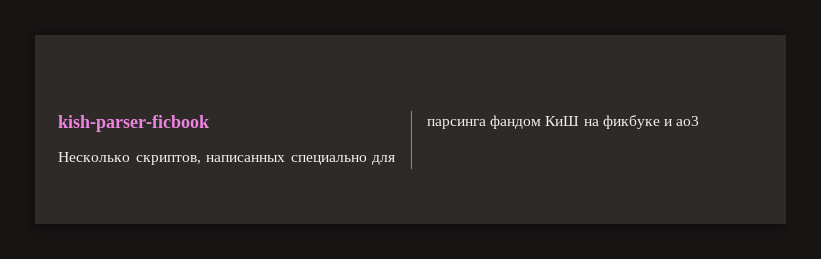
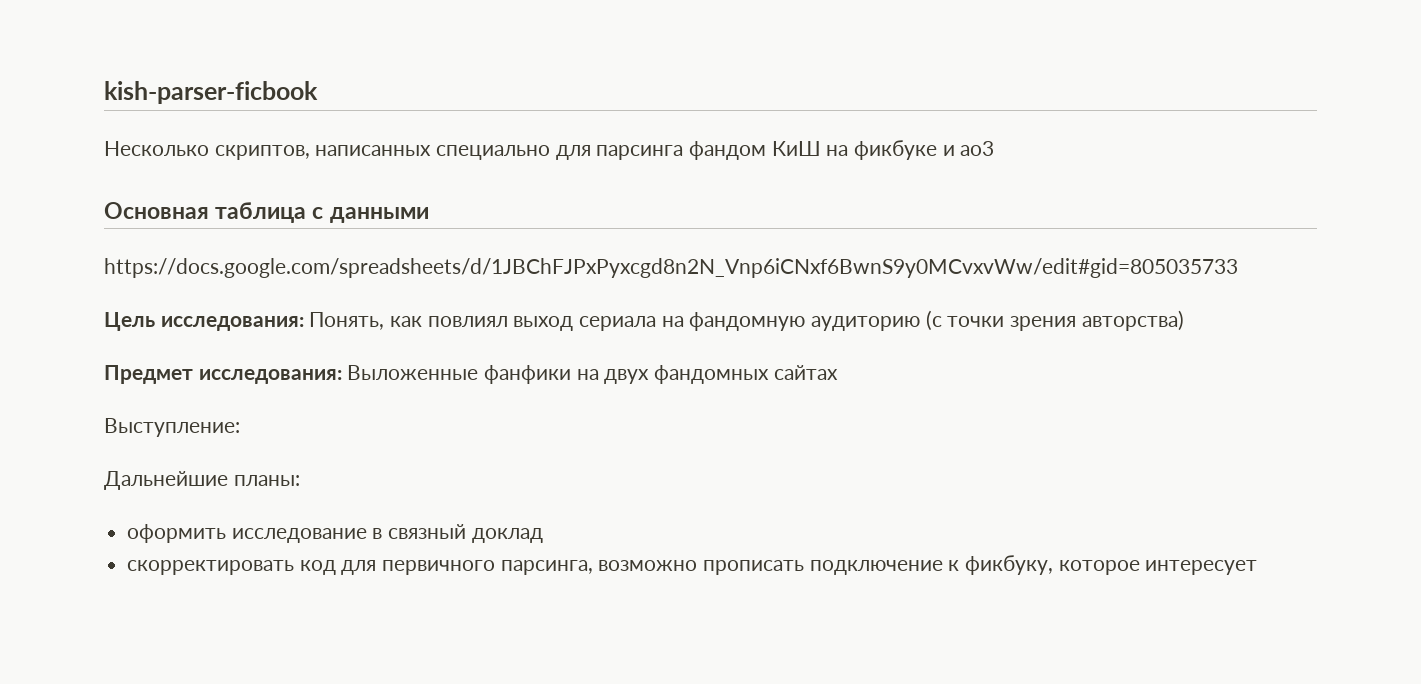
+ Основная таблица с данными
+ https://docs.google.com/spreadsheets/d/1JBChFJPxPyxcgd8n2N_Vnp6iCNxf6BwnS9y0MCvxvWw/edit#gid=805035733
+ Цель исследования: Понять, как повлиял выход сериала на фандомную аудиторию (с точки зрения авторства)
+ Предмет исследования: Выложенные фанфики на двух фандомных сайтах
+ Выступление:
+ Дальнейшие планы:
+ оформить исследование в связный доклад
+ скорректировать код для первичного парсинга, возможно прописать подключение к фикбуку, которое интересует

